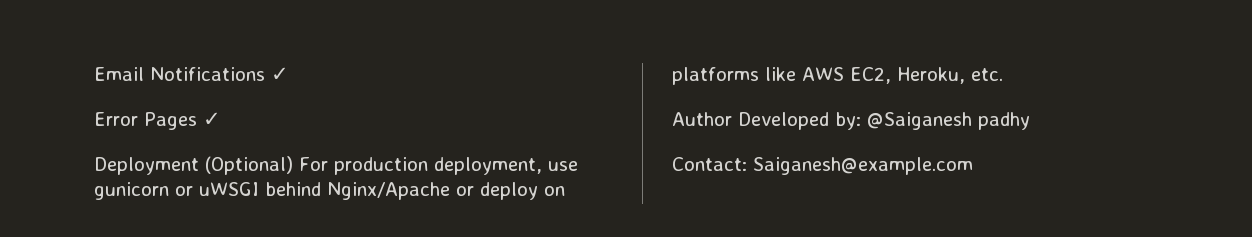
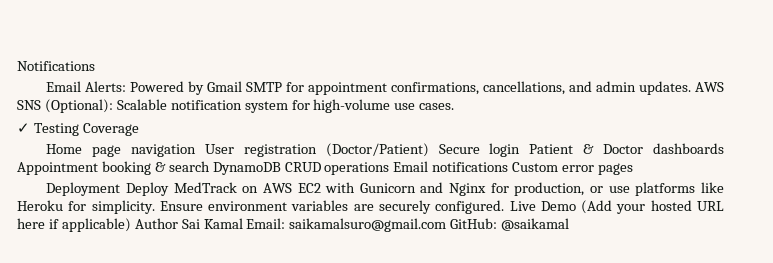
- Email Notifications ✓
- Error Pages ✓
- Deployment (Optional) For production deployment, use gunicorn or uWSGI behind Nginx/Apache or deploy on platforms like AWS EC2, Heroku, etc.
- Author Developed by: @Saiganesh padhy
- Contact: Saiganesh@example.com
+ Notifications
+ Email Alerts: Powered by Gmail SMTP for appointment confirmations, cancellations, and admin updates. AWS SNS (Optional): Scalable notification system for high-volume use cases.
+ ✓ Testing Coverage
+ Home page navigation User registration (Doctor/Patient) Secure login Patient & Doctor dashboards Appointment booking & search DynamoDB CRUD operations Email notifications Custom error pages
+ Deployment Deploy MedTrack on AWS EC2 with Gunicorn and Nginx for production, or use platforms like Heroku for simplicity. Ensure environment variables are securely configured. Live Demo (Add your hosted URL here if applicable) Author Sai Kamal Email: saikamalsuro@gmail.com GitHub: @saikamal

